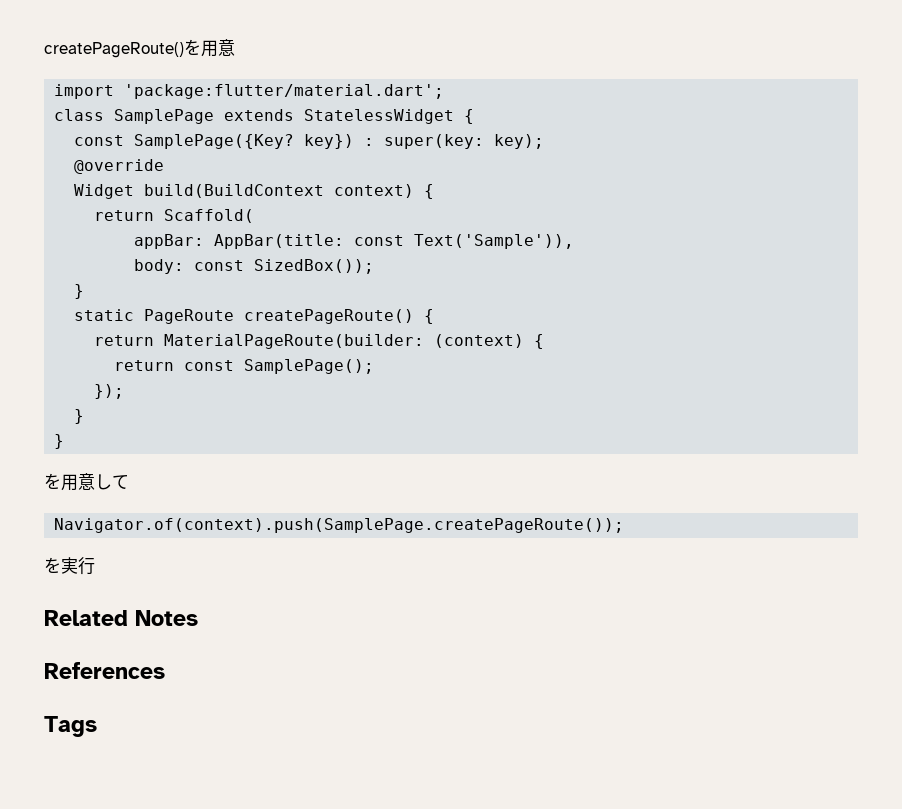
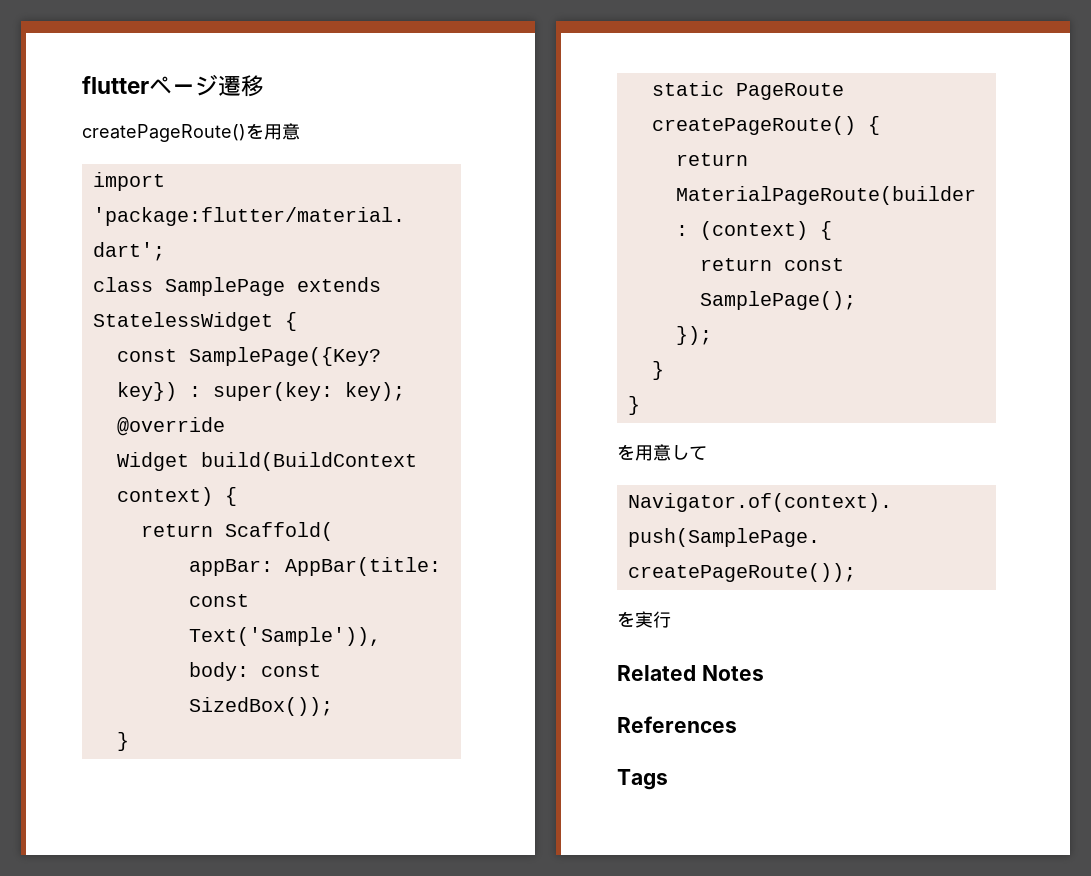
+ flutterページ遷移

